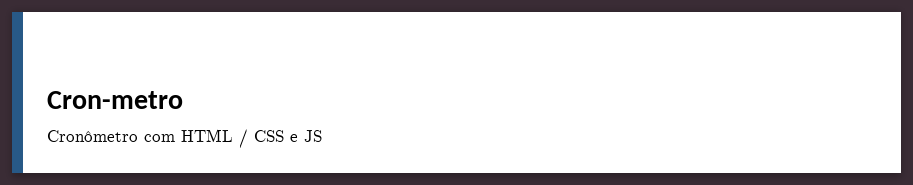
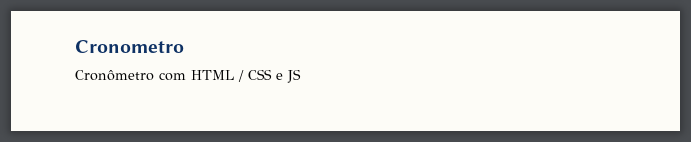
- Cron-metro
+ Cronometro

